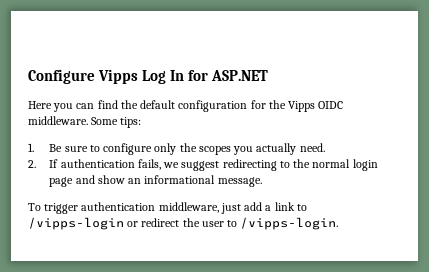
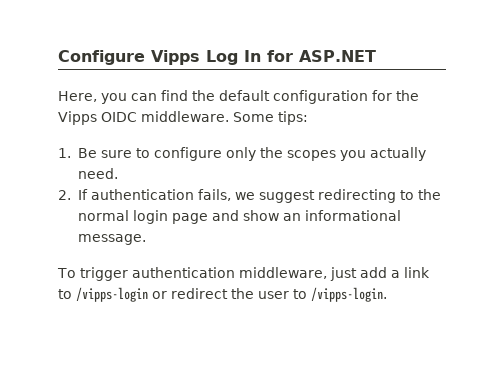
- Here you can find the default configuration for the Vipps OIDC middleware.
+ Here, you can find the default configuration for the Vipps OIDC middleware.

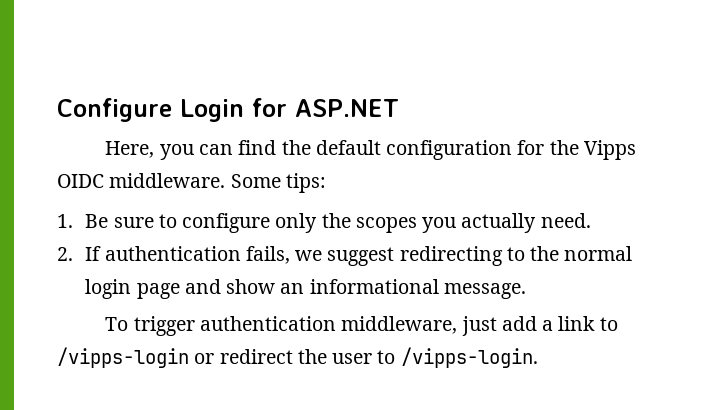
- Configure Vipps Log In for ASP.NET
+ Configure Login for ASP.NET

